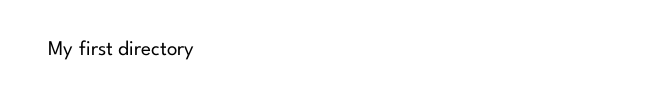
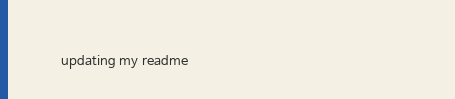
- My first directory
+ updating my readme

